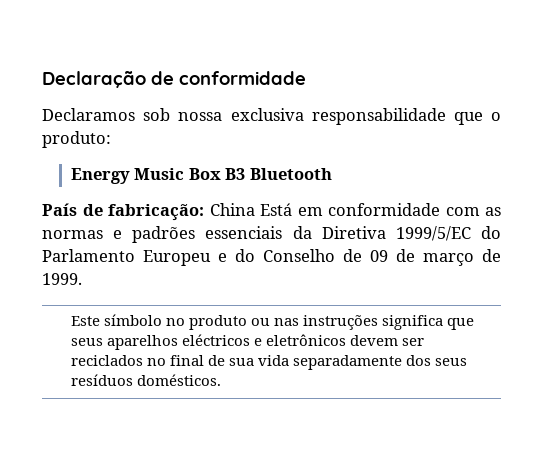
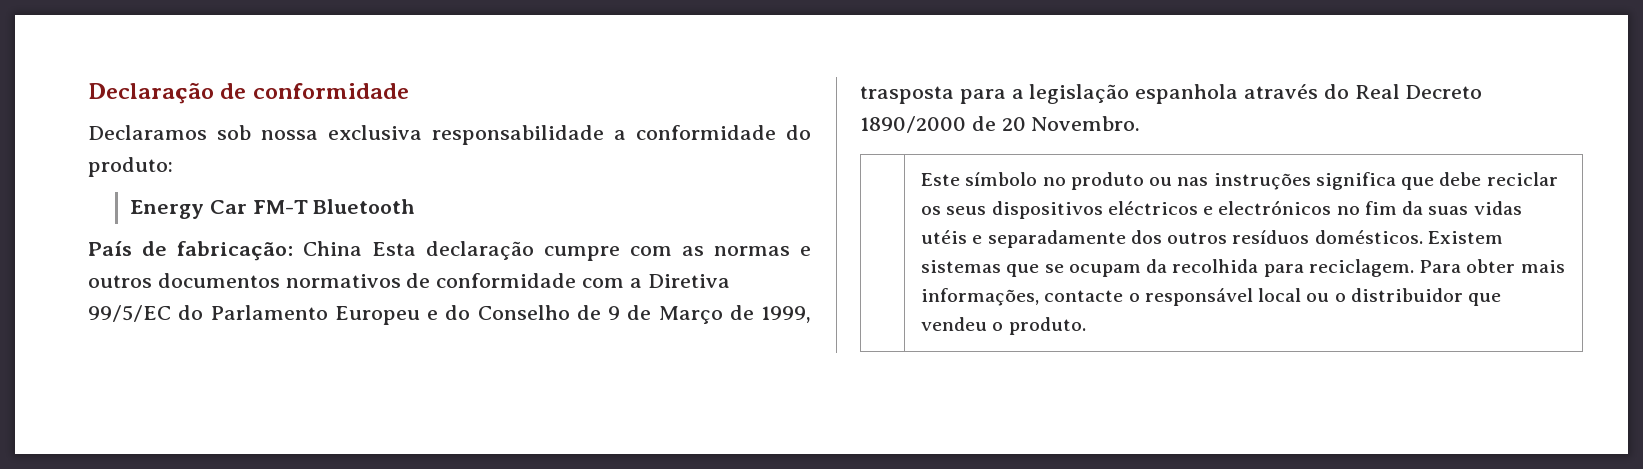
- Declaramos sob nossa exclusiva responsabilidade que o produto:
+ Declaramos sob nossa exclusiva responsabilidade a conformidade do produto:
- Energy Music Box B3 Bluetooth
+ Energy Car FM-T Bluetooth
- País de fabricação: China Está em conformidade com as normas e padrões essenciais da Diretiva 1999/5/EC do Parlamento Europeu e do Conselho de 09 de março de 1999.
+ País de fabricação: China Esta declaração cumpre com as normas e outros documentos normativos de conformidade com a Diretiva 99/5/EC do Parlamento Europeu e do Conselho de 9 de Março de 1999, trasposta para a legislação espanhola através do Real Decreto 1890/2000 de 20 Novembro.
- Este símbolo no produto ou nas instruções significa que seus aparelhos eléctricos e eletrônicos devem ser reciclados no final de sua vida separadamente dos seus resíduos domésticos.
+ Este símbolo no produto ou nas instruções significa que debe reciclar os seus dispositivos eléctricos e electrónicos no fim da suas vidas utéis e separadamente dos outros resíduos domésticos.
+ Existem sistemas que se ocupam da recolhida para reciclagem. Para obter mais informações, contacte o responsável local ou o distribuidor que vendeu o produto.

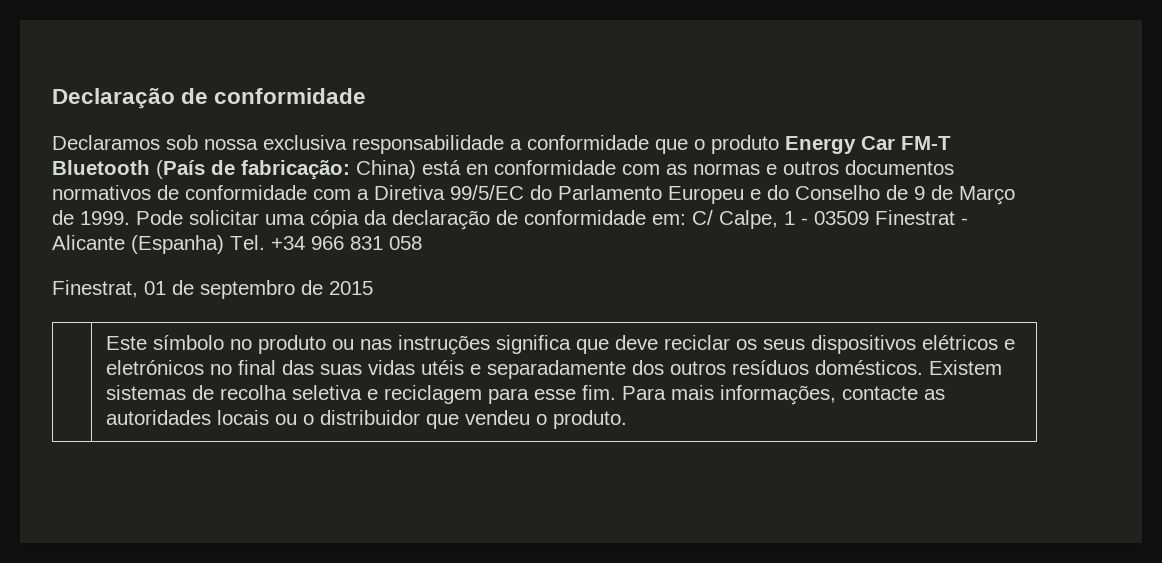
- Declaramos sob nossa exclusiva responsabilidade a conformidade do produto:
- Energy Car FM-T Bluetooth
- País de fabricação: China Esta declaração cumpre com as normas e outros documentos normativos de conformidade com a Diretiva 99/5/EC do Parlamento Europeu e do Conselho de 9 de Março de 1999, trasposta para a legislação espanhola através do Real Decreto 1890/2000 de 20 Novembro.
+ Declaramos sob nossa exclusiva responsabilidade a conformidade que o produto Energy Car FM-T Bluetooth (País de fabricação: China) está en conformidade com as normas e outros documentos normativos de conformidade com a Diretiva 99/5/EC do Parlamento Europeu e do Conselho de 9 de Março de 1999. Pode solicitar uma cópia da declaração de conformidade em: C/ Calpe, 1 - 03509 Finestrat - Alicante (Espanha) Tel. +34 966 831 058
+ Finestrat, 01 de septembro de 2015
- Este símbolo no produto ou nas instruções significa que debe reciclar os seus dispositivos eléctricos e electrónicos no fim da suas vidas utéis e separadamente dos outros resíduos domésticos.
+ Este símbolo no produto ou nas instruções significa que deve reciclar os seus dispositivos elétricos e eletrónicos no final das suas vidas utéis e separadamente dos outros resíduos domésticos.
- Existem sistemas que se ocupam da recolhida para reciclagem. Para obter mais informações, contacte o responsável local ou o distribuidor que vendeu o produto.
+ Existem sistemas de recolha seletiva e reciclagem para esse fim. Para mais informações, contacte as autoridades locais ou o distribuidor que vendeu o produto.

